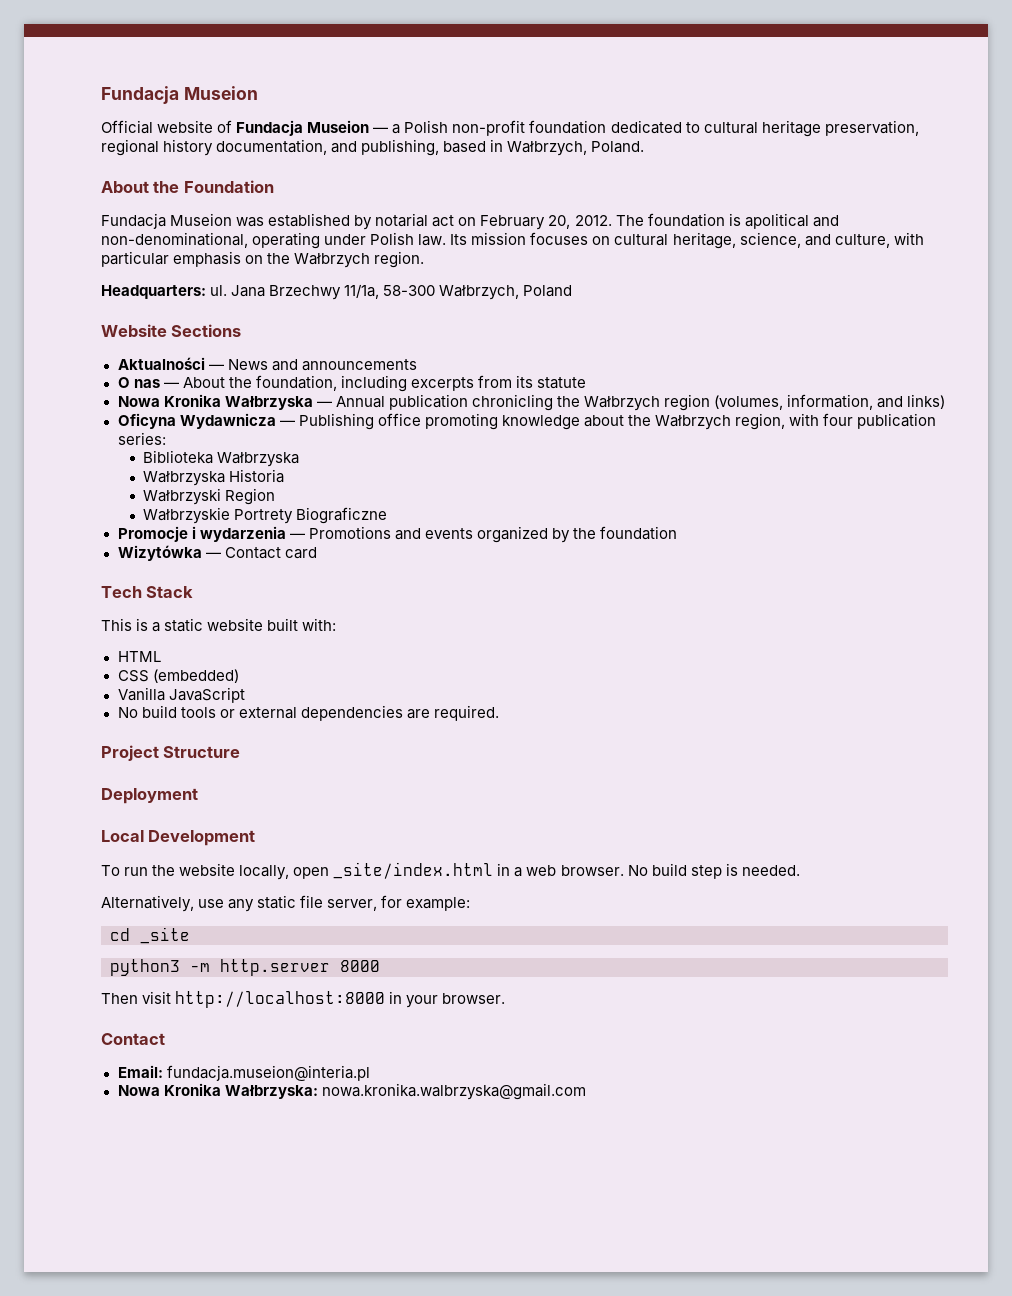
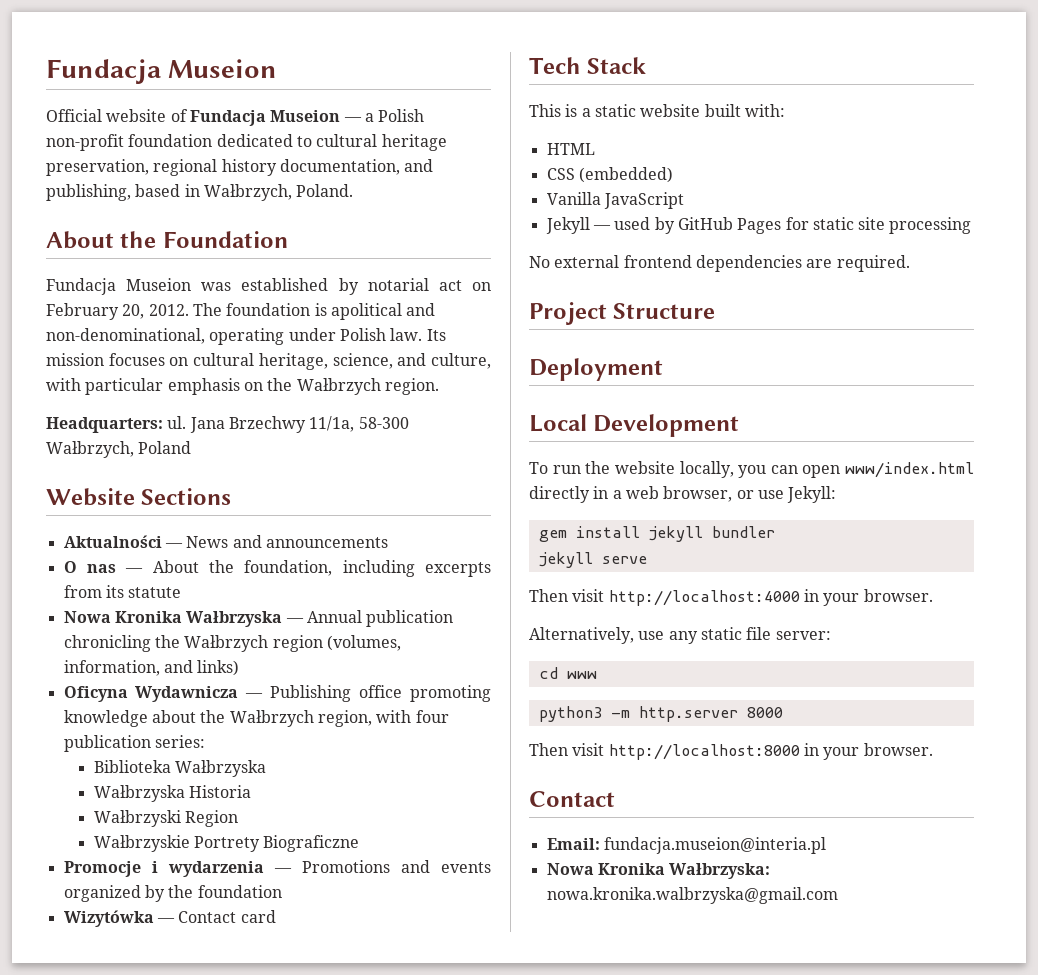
- No build tools or external dependencies are required.
+ Jekyll — used by GitHub Pages for static site processing
+ No external frontend dependencies are required.
- To run the website locally, open _site/index.html in a web browser. No build step is needed.
+ To run the website locally, you can open www/index.html directly in a web browser, or use Jekyll:
+ gem install jekyll bundler
+ jekyll serve
+ Then visit http://localhost:4000 in your browser.
- Alternatively, use any static file server, for example:
+ Alternatively, use any static file server:
- cd _site
+ cd www

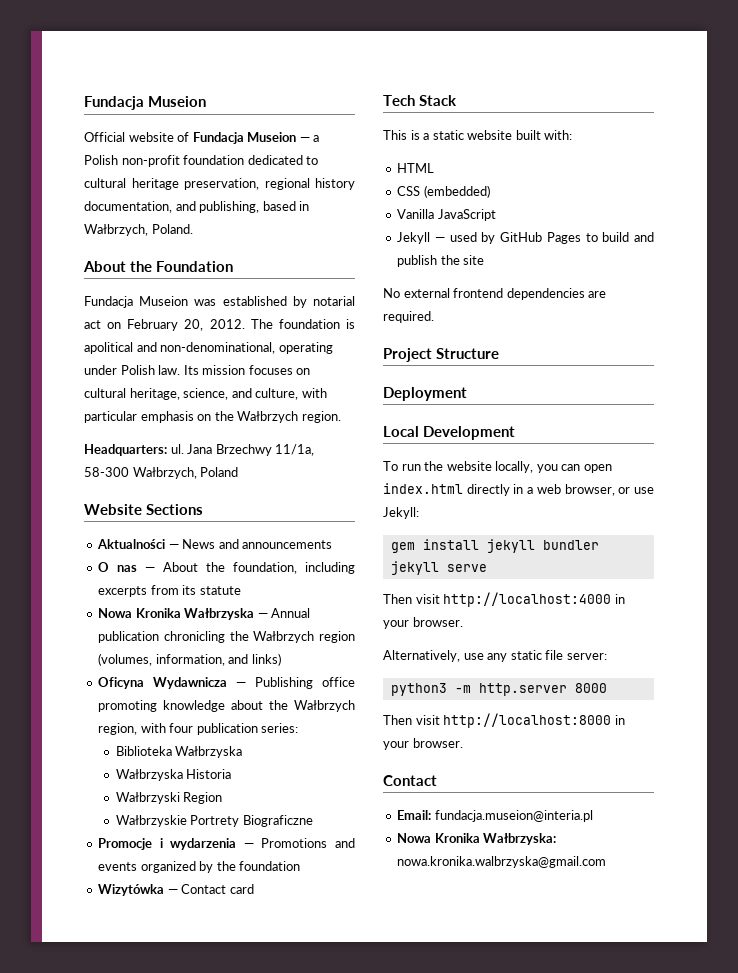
- Jekyll — used by GitHub Pages for static site processing
+ Jekyll — used by GitHub Pages to build and publish the site
- To run the website locally, you can open www/index.html directly in a web browser, or use Jekyll:
+ To run the website locally, you can open index.html directly in a web browser, or use Jekyll:
- cd www

